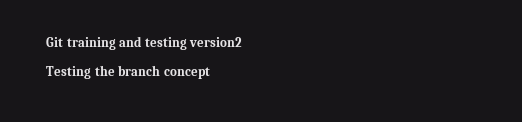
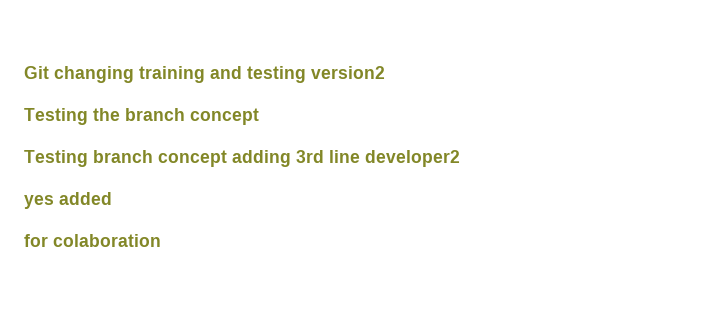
- Git training and testing version2
+ Git changing training and testing version2
+ Testing branch concept adding 3rd line developer2
+ yes added
+ for colaboration

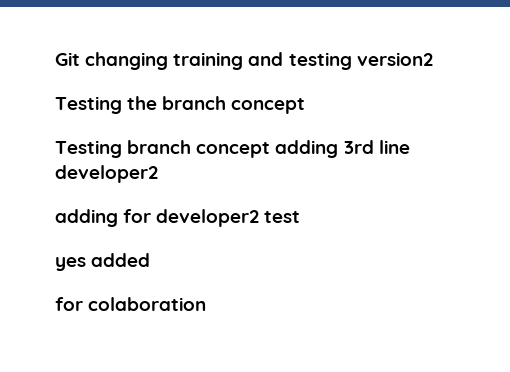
+ adding for developer2 test

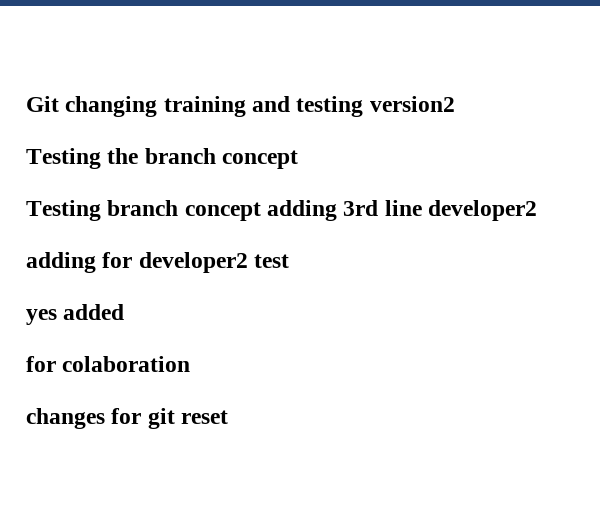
+ changes for git reset

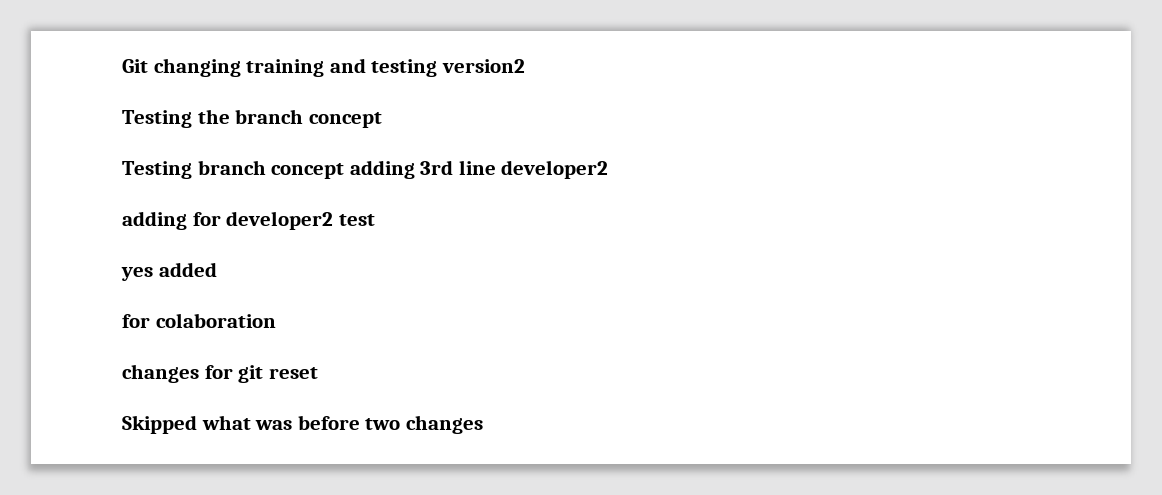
+ Skipped what was before two changes

